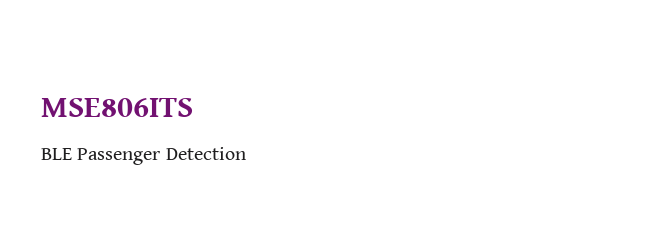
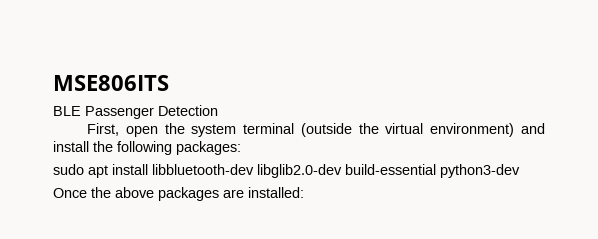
+ First, open the system terminal (outside the virtual environment) and install the following packages:
+ sudo apt install libbluetooth-dev libglib2.0-dev build-essential python3-dev
+ Once the above packages are installed:

